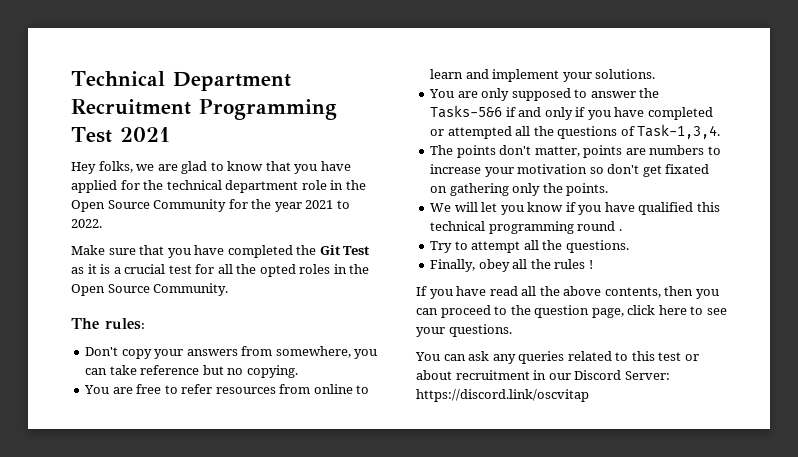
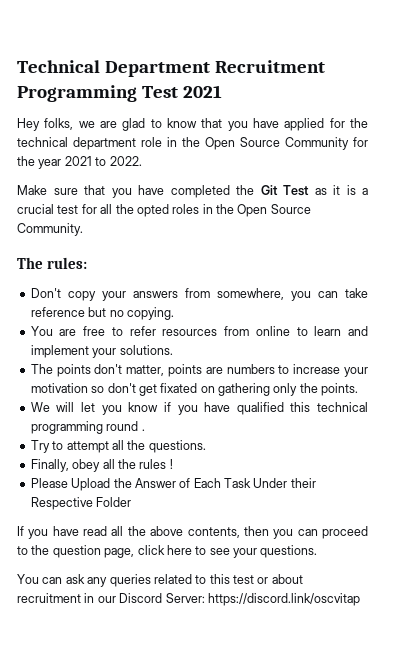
- You are only supposed to answer the Tasks-5&6 if and only if you have completed or attempted all the questions of Task-1,3,4.
+ Please Upload the Answer of Each Task Under their Respective Folder

